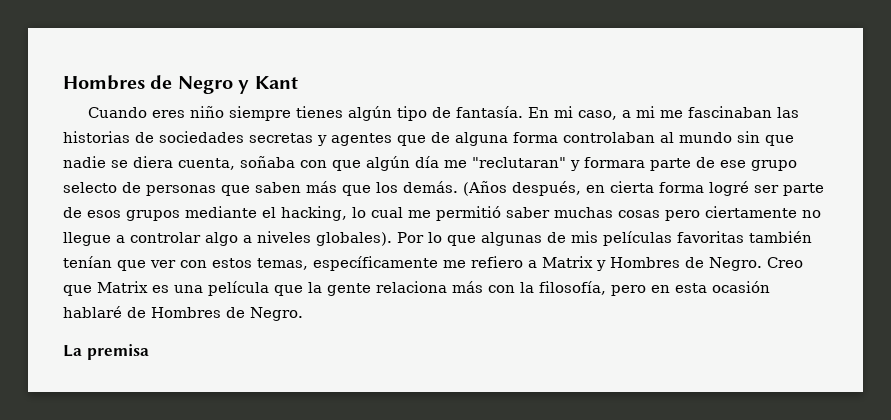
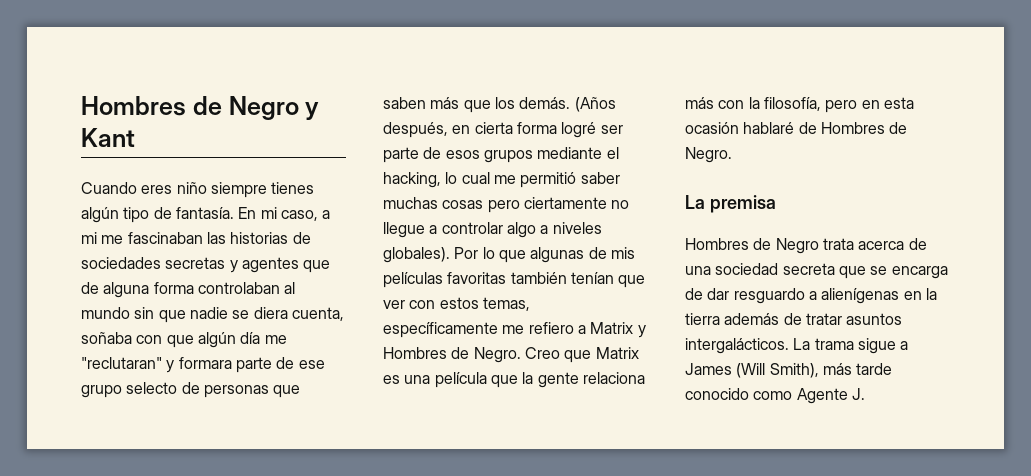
+ Hombres de Negro trata acerca de una sociedad secreta que se encarga de dar resguardo a alienígenas en la tierra además de tratar asuntos intergalácticos. La trama sigue a James (Will Smith), más tarde conocido como Agente J.

